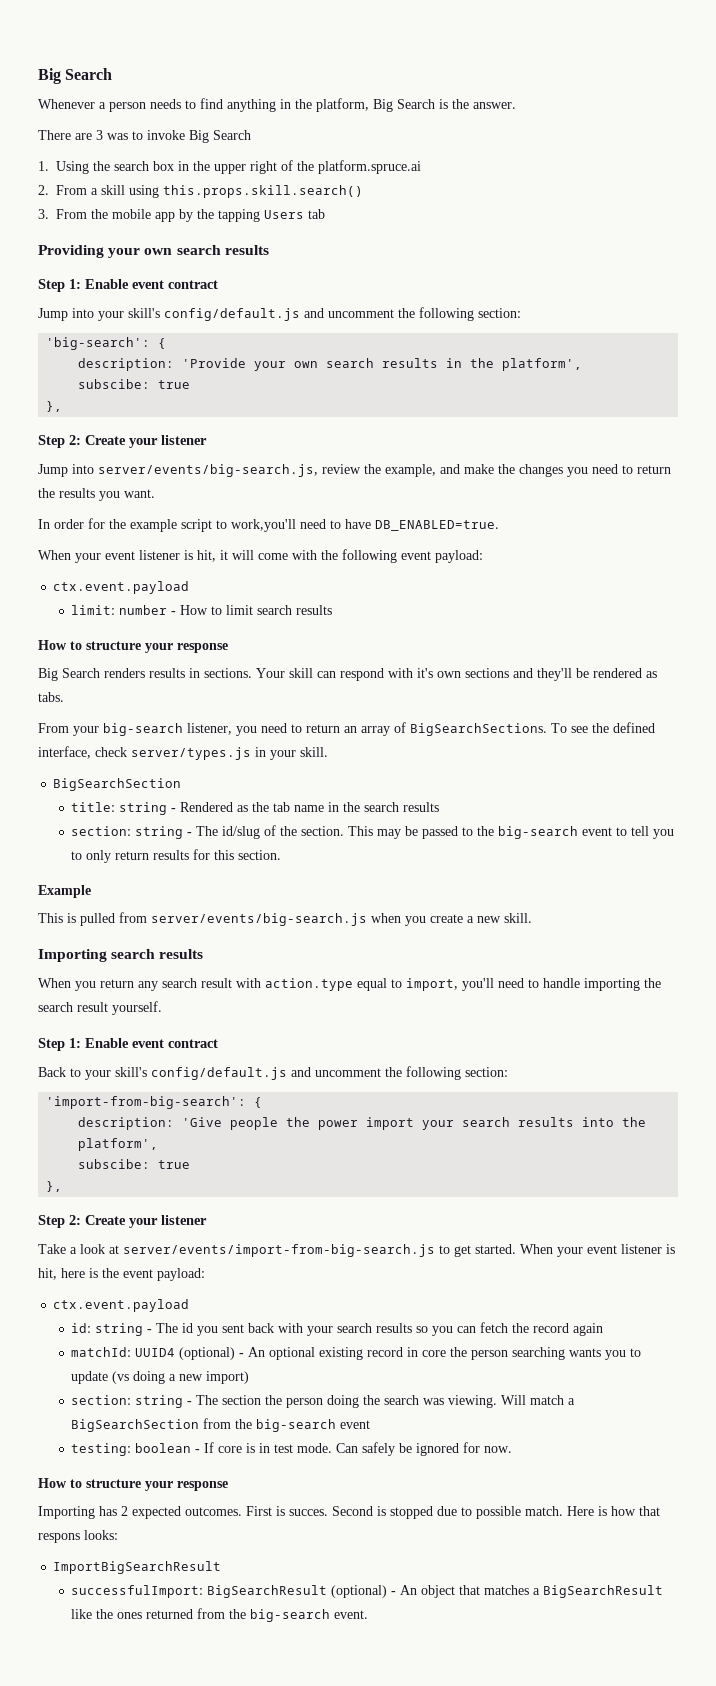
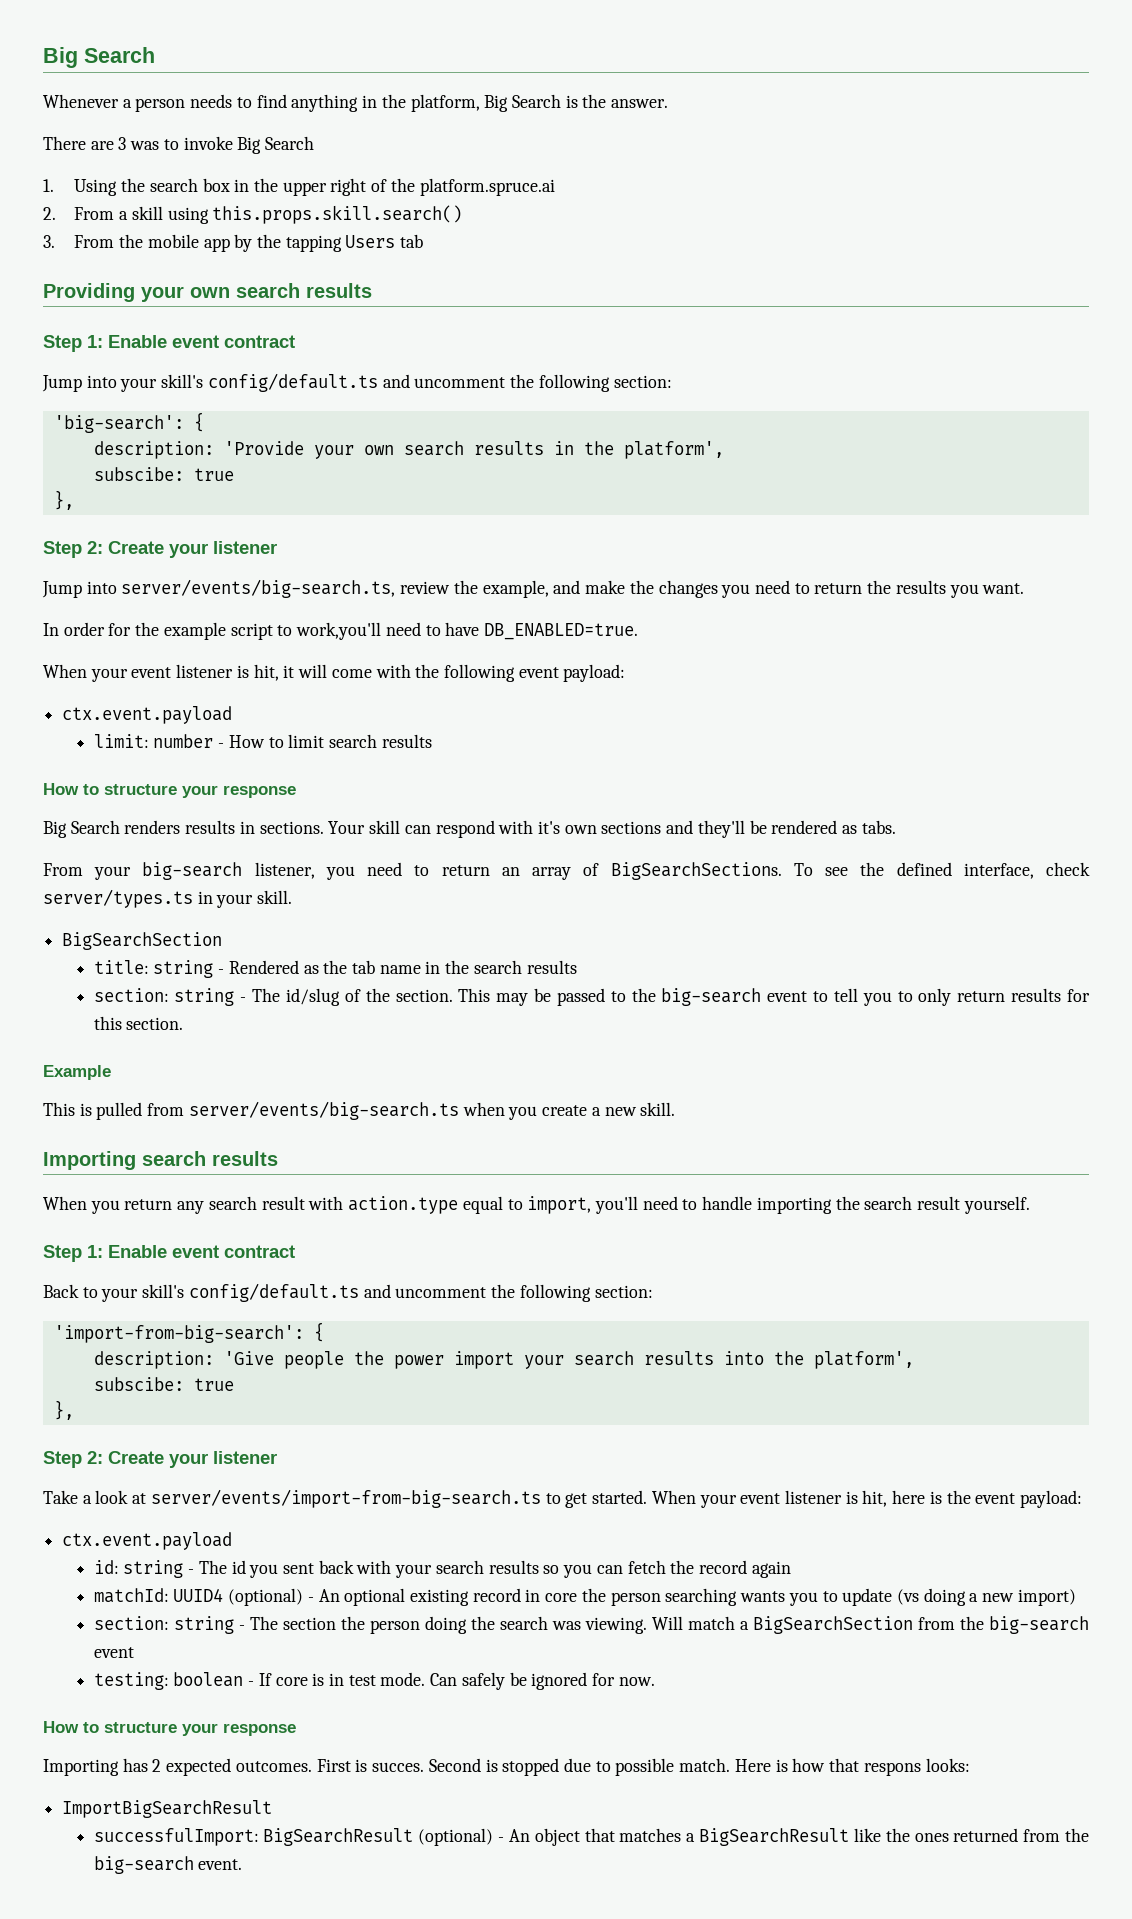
- Jump into your skill's config/default.js and uncomment the following section:
+ Jump into your skill's config/default.ts and uncomment the following section:
- Jump into server/events/big-search.js, review the example, and make the changes you need to return the results you want.
+ Jump into server/events/big-search.ts, review the example, and make the changes you need to return the results you want.
- To see the defined interface, check server/types.js in your skill.
+ To see the defined interface, check server/types.ts in your skill.
- This is pulled from server/events/big-search.js when you create a new skill.
+ This is pulled from server/events/big-search.ts when you create a new skill.
- Back to your skill's config/default.js and uncomment the following section:
+ Back to your skill's config/default.ts and uncomment the following section:
- Take a look at server/events/import-from-big-search.js to get started.
+ Take a look at server/events/import-from-big-search.ts to get started.

